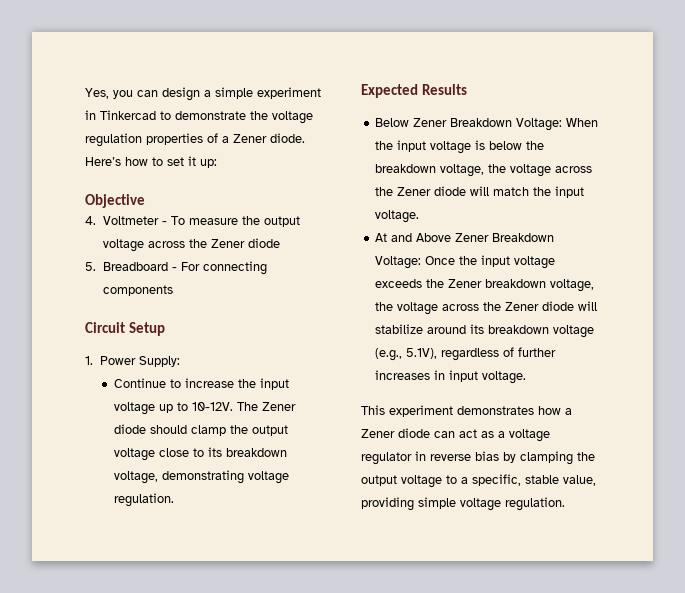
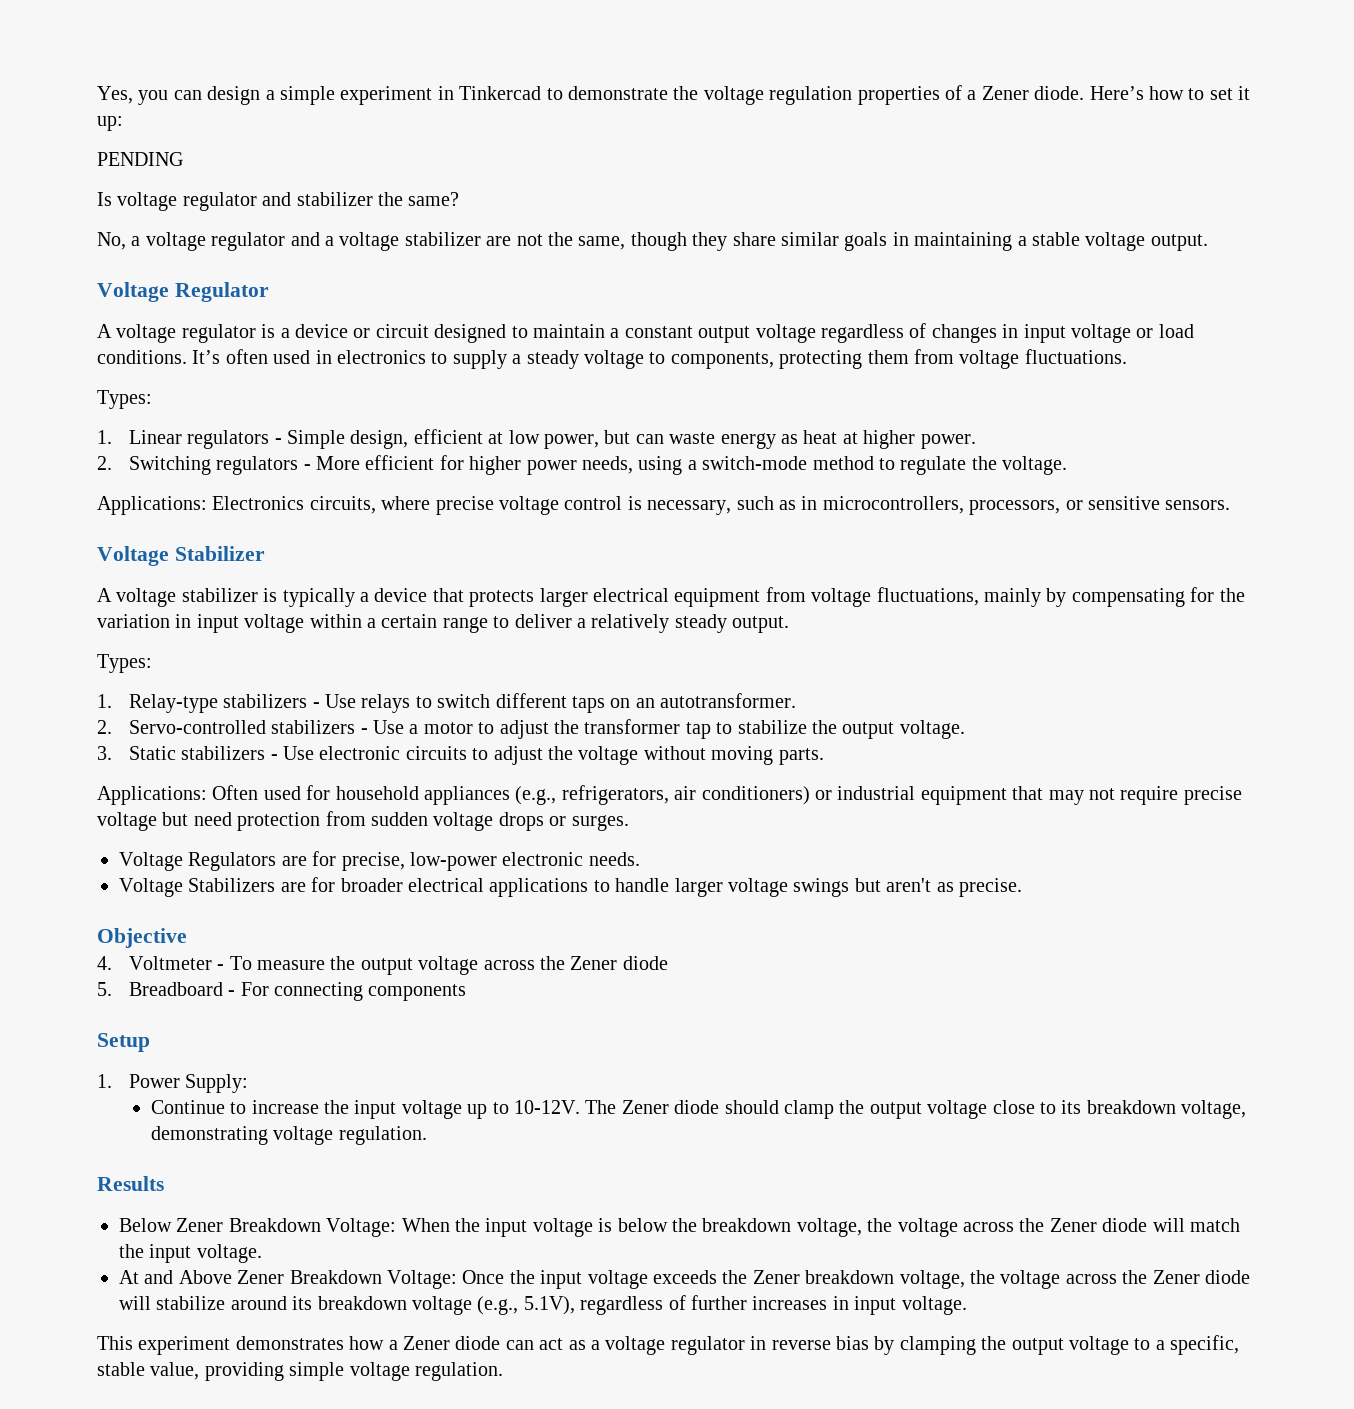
+ PENDING
+ Is voltage regulator and stabilizer the same?
+ No, a voltage regulator and a voltage stabilizer are not the same, though they share similar goals in maintaining a stable voltage output.
+ Voltage Regulator
+ A voltage regulator is a device or circuit designed to maintain a constant output voltage regardless of changes in input voltage or load conditions. It’s often used in electronics to supply a steady voltage to components, protecting them from voltage fluctuations.
+ Types:
+ 1. Linear regulators - Simple design, efficient at low power, but can waste energy as heat at higher power.
+ 2. Switching regulators - More efficient for higher power needs, using a switch-mode method to regulate the voltage.
+ Applications: Electronics circuits, where precise voltage control is necessary, such as in microcontrollers, processors, or sensitive sensors.
+ Voltage Stabilizer
+ A voltage stabilizer is typically a device that protects larger electrical equipment from voltage fluctuations, mainly by compensating for the variation in input voltage within a certain range to deliver a relatively steady output.
+ Types:
+ 1. Relay-type stabilizers - Use relays to switch different taps on an autotransformer.
+ 2. Servo-controlled stabilizers - Use a motor to adjust the transformer tap to stabilize the output voltage.
+ 3. Static stabilizers - Use electronic circuits to adjust the voltage without moving parts.
+ Applications: Often used for household appliances (e.g., refrigerators, air conditioners) or industrial equipment that may not require precise voltage but need protection from sudden voltage drops or surges.
+ Voltage Regulators are for precise, low-power electronic needs.
+ Voltage Stabilizers are for broader electrical applications to handle larger voltage swings but aren't as precise.
- Circuit Setup
+ Setup
- Expected Results
+ Results

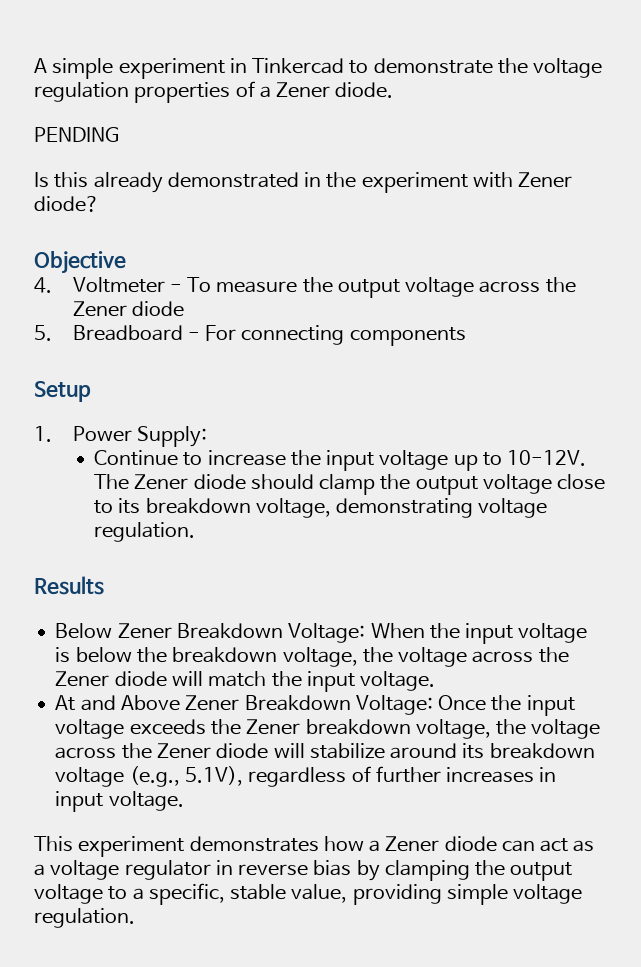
- Yes, you can design a simple experiment in Tinkercad to demonstrate the voltage regulation properties of a Zener diode. Here’s how to set it up:
+ A simple experiment in Tinkercad to demonstrate the voltage regulation properties of a Zener diode.
  PENDING
- Is voltage regulator and stabilizer the same?
- No, a voltage regulator and a voltage stabilizer are not the same, though they share similar goals in maintaining a stable voltage output.
- Voltage Regulator
- A voltage regulator is a device or circuit designed to maintain a constant output voltage regardless of changes in input voltage or load conditions. It’s often used in electronics to supply a steady voltage to components, protecting them from voltage fluctuations.
- Types:
- 1. Linear regulators - Simple design, efficient at low power, but can waste energy as heat at higher power.
- 2. Switching regulators - More efficient for higher power needs, using a switch-mode method to regulate the voltage.
- Applications: Electronics circuits, where precise voltage control is necessary, such as in microcontrollers, processors, or sensitive sensors.
- Voltage Stabilizer
- A voltage stabilizer is typically a device that protects larger electrical equipment from voltage fluctuations, mainly by compensating for the variation in input voltage within a certain range to deliver a relatively steady output.
- Types:
- 1. Relay-type stabilizers - Use relays to switch different taps on an autotransformer.
- 2. Servo-controlled stabilizers - Use a motor to adjust the transformer tap to stabilize the output voltage.
- 3. Static stabilizers - Use electronic circuits to adjust the voltage without moving parts.
- Applications: Often used for household appliances (e.g., refrigerators, air conditioners) or industrial equipment that may not require precise voltage but need protection from sudden voltage drops or surges.
- Voltage Regulators are for precise, low-power electronic needs.
- Voltage Stabilizers are for broader electrical applications to handle larger voltage swings but aren't as precise.
+ Is this already demonstrated in the experiment with Zener diode?

